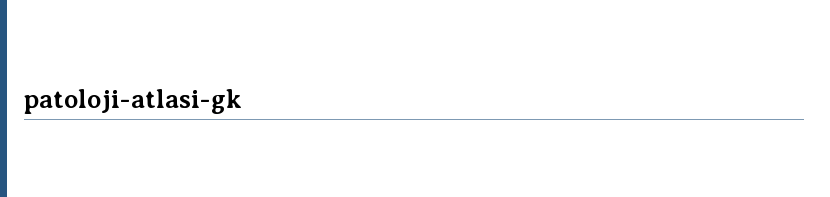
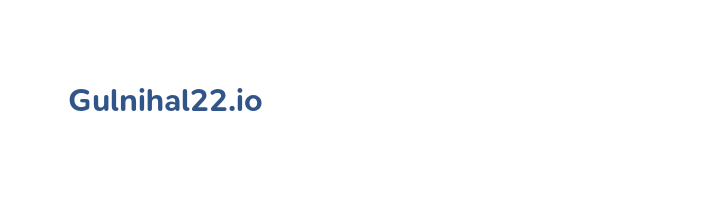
- patoloji-atlasi-gk
+ Gulnihal22.io

